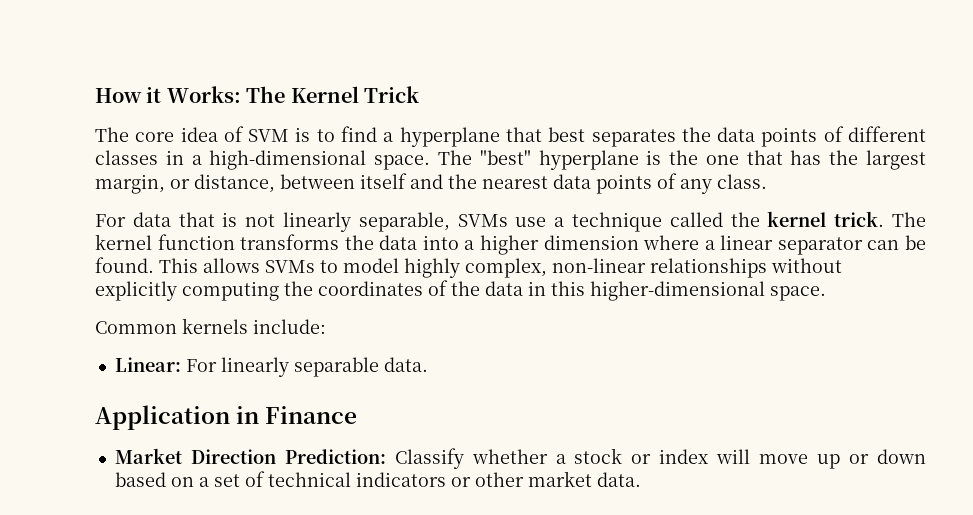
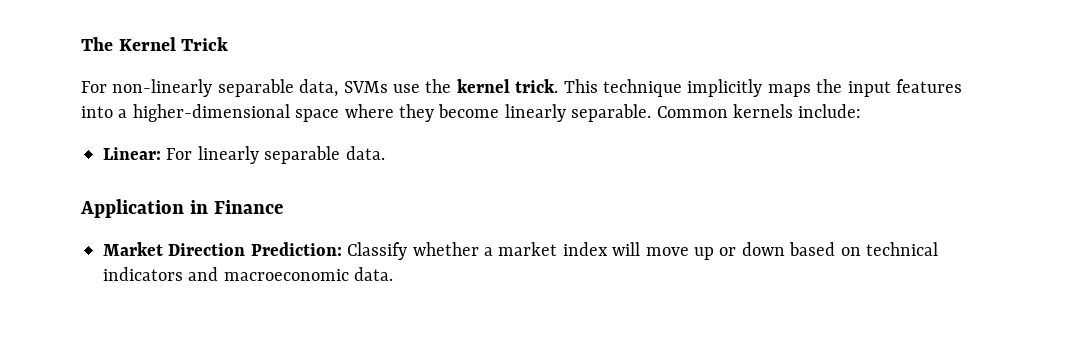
- How it Works: The Kernel Trick
+ The Kernel Trick
- The core idea of SVM is to find a hyperplane that best separates the data points of different classes in a high-dimensional space. The "best" hyperplane is the one that has the largest margin, or distance, between itself and the nearest data points of any class.
- For data that is not linearly separable, SVMs use a technique called the kernel trick. The kernel function transforms the data into a higher dimension where a linear separator can be found. This allows SVMs to model highly complex, non-linear relationships without explicitly computing the coordinates of the data in this higher-dimensional space.
- Common kernels include:
+ For non-linearly separable data, SVMs use the kernel trick. This technique implicitly maps the input features into a higher-dimensional space where they become linearly separable. Common kernels include:
- Market Direction Prediction: Classify whether a stock or index will move up or down based on a set of technical indicators or other market data.
+ Market Direction Prediction: Classify whether a market index will move up or down based on technical indicators and macroeconomic data.

